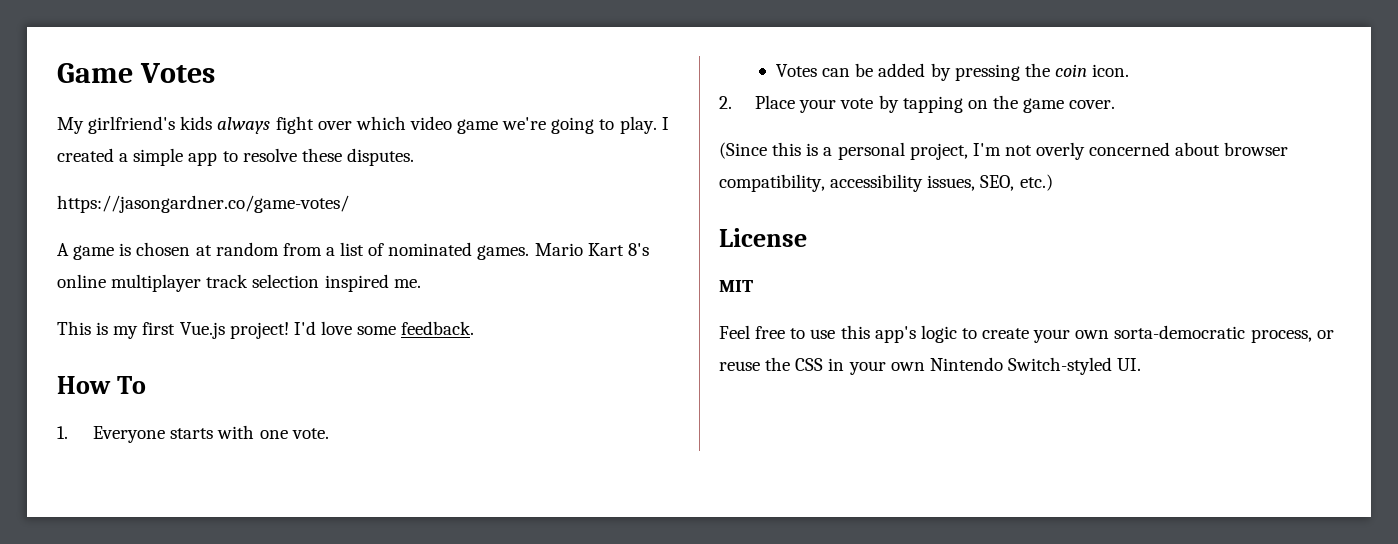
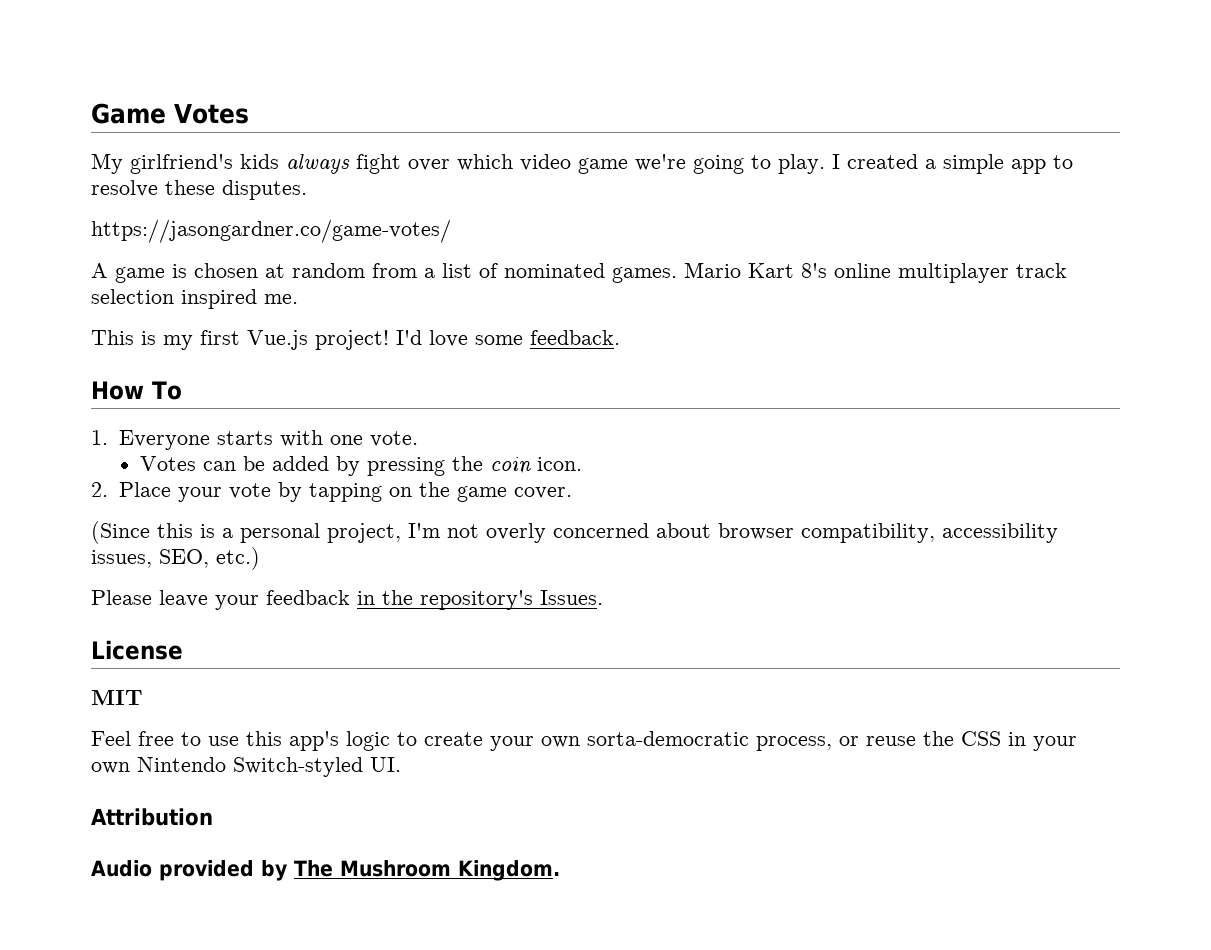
+ Please leave your feedback in the repository's Issues.
+ Attribution
+ Audio provided by The Mushroom Kingdom.

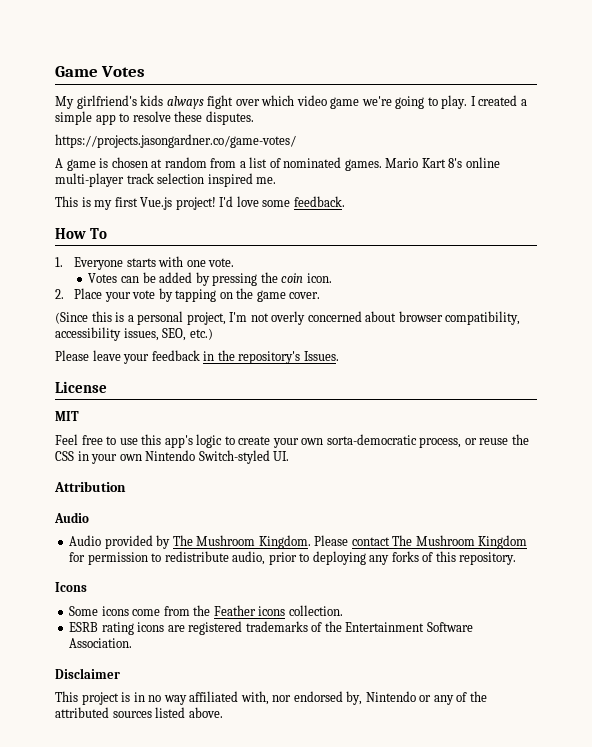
- https://jasongardner.co/game-votes/
+ https://projects.jasongardner.co/game-votes/
- Mario Kart 8's online multiplayer track selection inspired me.
+ Mario Kart 8's online multi-player track selection inspired me.
  Attribution
+ Audio
+ Please contact The Mushroom Kingdom for permission to redistribute audio, prior to deploying any forks of this repository.
+ Icons
+ Some icons come from the Feather icons collection.
+ ESRB rating icons are registered trademarks of the Entertainment Software Association.
+ Disclaimer
+ This project is in no way affiliated with, nor endorsed by, Nintendo or any of the attributed sources listed above.

